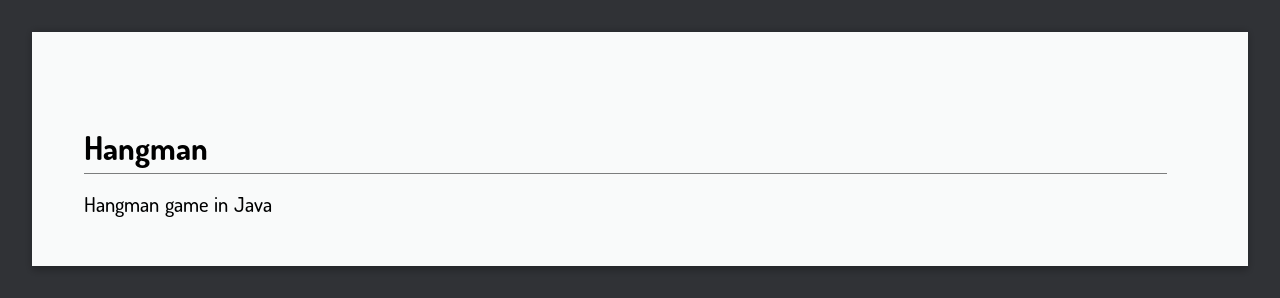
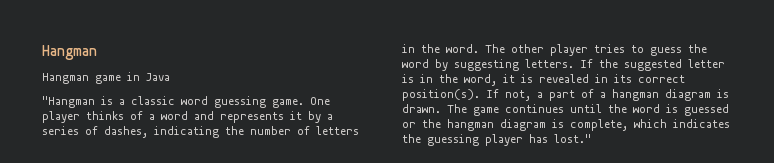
+ "Hangman is a classic word guessing game. One player thinks of a word and represents it by a series of dashes, indicating the number of letters in the word. The other player tries to guess the word by suggesting letters. If the suggested letter is in the word, it is revealed in its correct position(s). If not, a part of a hangman diagram is drawn. The game continues until the word is guessed or the hangman diagram is complete, which indicates the guessing player has lost."

